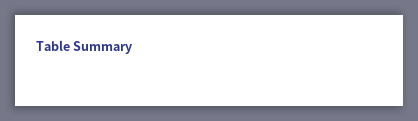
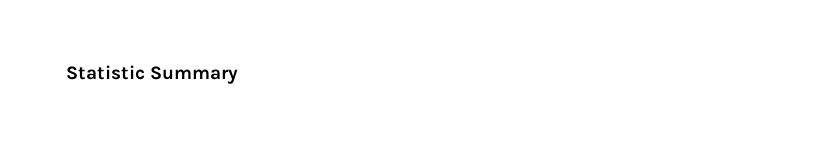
- Table Summary
+ Statistic Summary

